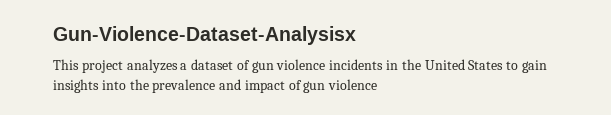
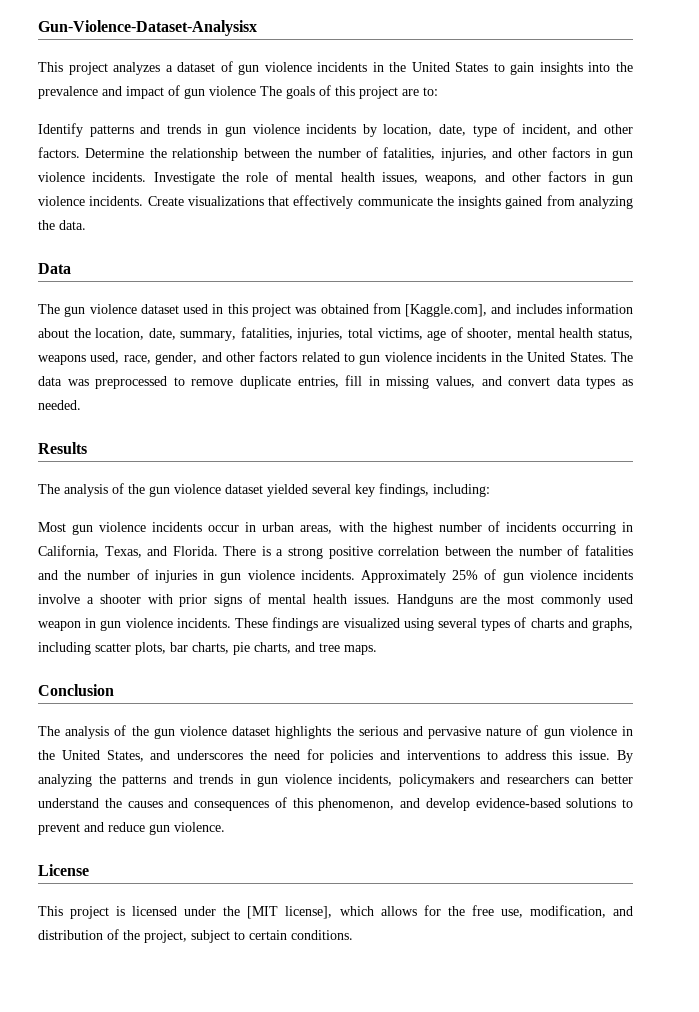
- This project analyzes a dataset of gun violence incidents in the United States to gain insights into the prevalence and impact of gun violence
+ This project analyzes a dataset of gun violence incidents in the United States to gain insights into the prevalence and impact of gun violence The goals of this project are to:
+ Identify patterns and trends in gun violence incidents by location, date, type of incident, and other factors. Determine the relationship between the number of fatalities, injuries, and other factors in gun violence incidents. Investigate the role of mental health issues, weapons, and other factors in gun violence incidents. Create visualizations that effectively communicate the insights gained from analyzing the data.
+ Data
+ The gun violence dataset used in this project was obtained from [Kaggle.com], and includes information about the location, date, summary, fatalities, injuries, total victims, age of shooter, mental health status, weapons used, race, gender, and other factors related to gun violence incidents in the United States. The data was preprocessed to remove duplicate entries, fill in missing values, and convert data types as needed.
+ Results
+ The analysis of the gun violence dataset yielded several key findings, including:
+ Most gun violence incidents occur in urban areas, with the highest number of incidents occurring in California, Texas, and Florida. There is a strong positive correlation between the number of fatalities and the number of injuries in gun violence incidents. Approximately 25% of gun violence incidents involve a shooter with prior signs of mental health issues. Handguns are the most commonly used weapon in gun violence incidents. These findings are visualized using several types of charts and graphs, including scatter plots, bar charts, pie charts, and tree maps.
+ Conclusion
+ The analysis of the gun violence dataset highlights the serious and pervasive nature of gun violence in the United States, and underscores the need for policies and interventions to address this issue. By analyzing the patterns and trends in gun violence incidents, policymakers and researchers can better understand the causes and consequences of this phenomenon, and develop evidence-based solutions to prevent and reduce gun violence.
+ License
+ This project is licensed under the [MIT license], which allows for the free use, modification, and distribution of the project, subject to certain conditions.

